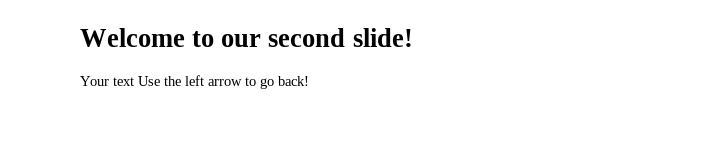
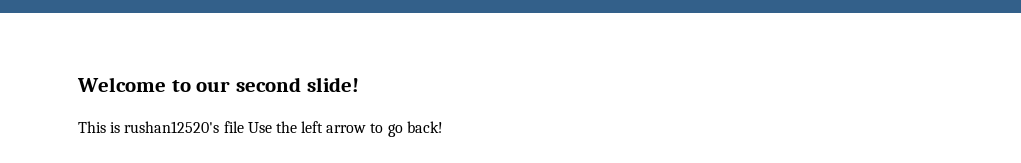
- Your text Use the left arrow to go back!
+ This is rushan12520's file Use the left arrow to go back!

